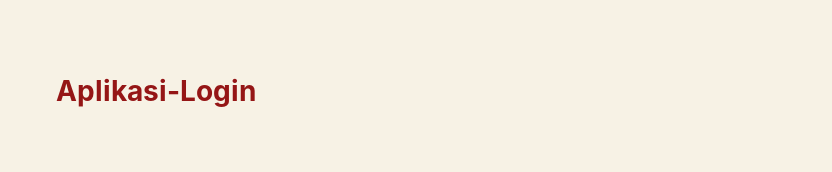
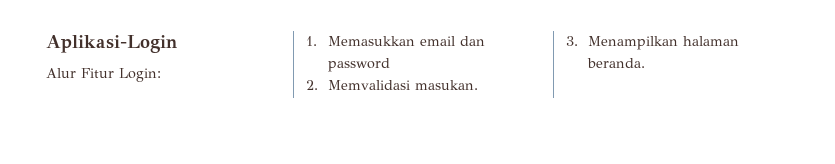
+ Alur Fitur Login:
+ 1. Memasukkan email dan password
+ 2. Memvalidasi masukan.
+ 3. Menampilkan halaman beranda.

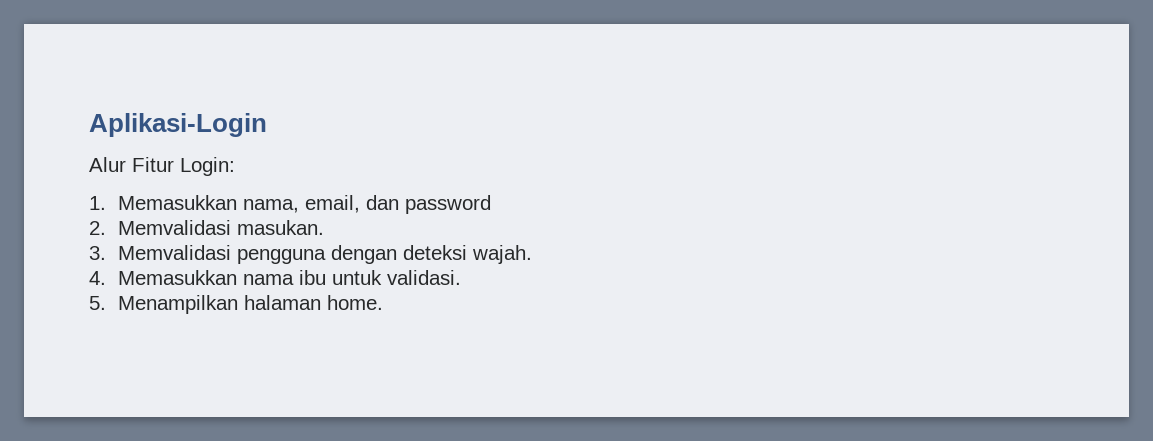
- 1. Memasukkan email dan password
+ 1. Memasukkan nama, email, dan password
- 3. Menampilkan halaman beranda.
+ 3. Memvalidasi pengguna dengan deteksi wajah.
+ 4. Memasukkan nama ibu untuk validasi.
+ 5. Menampilkan halaman home.

